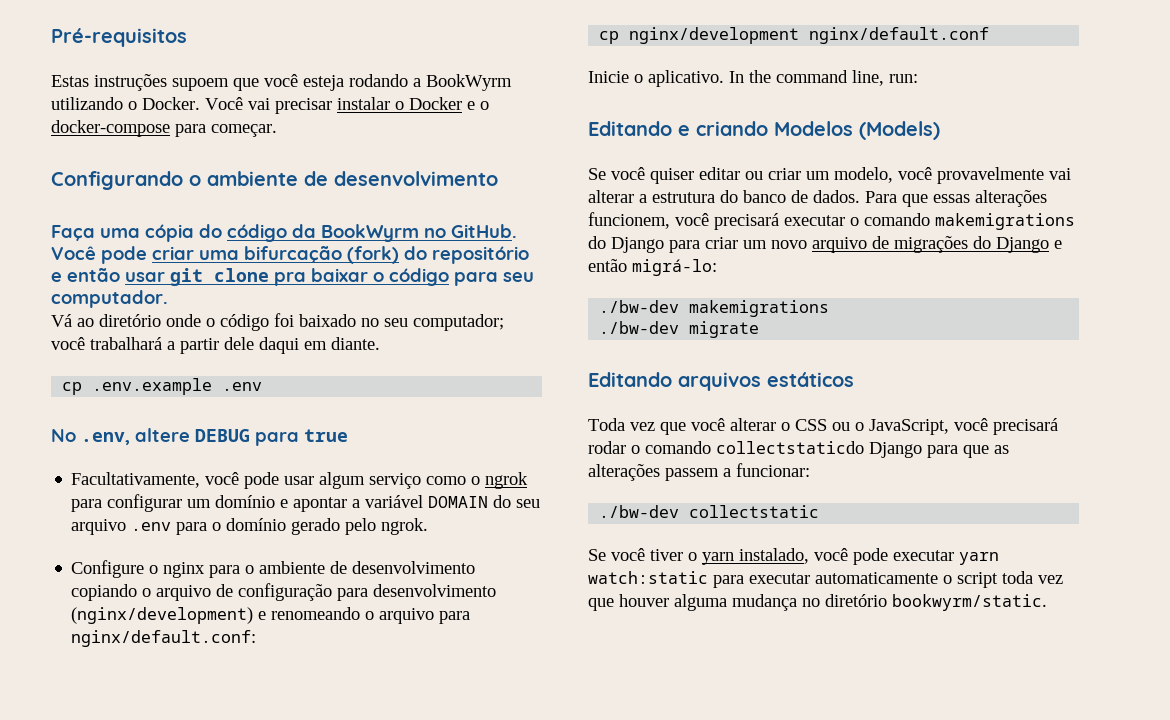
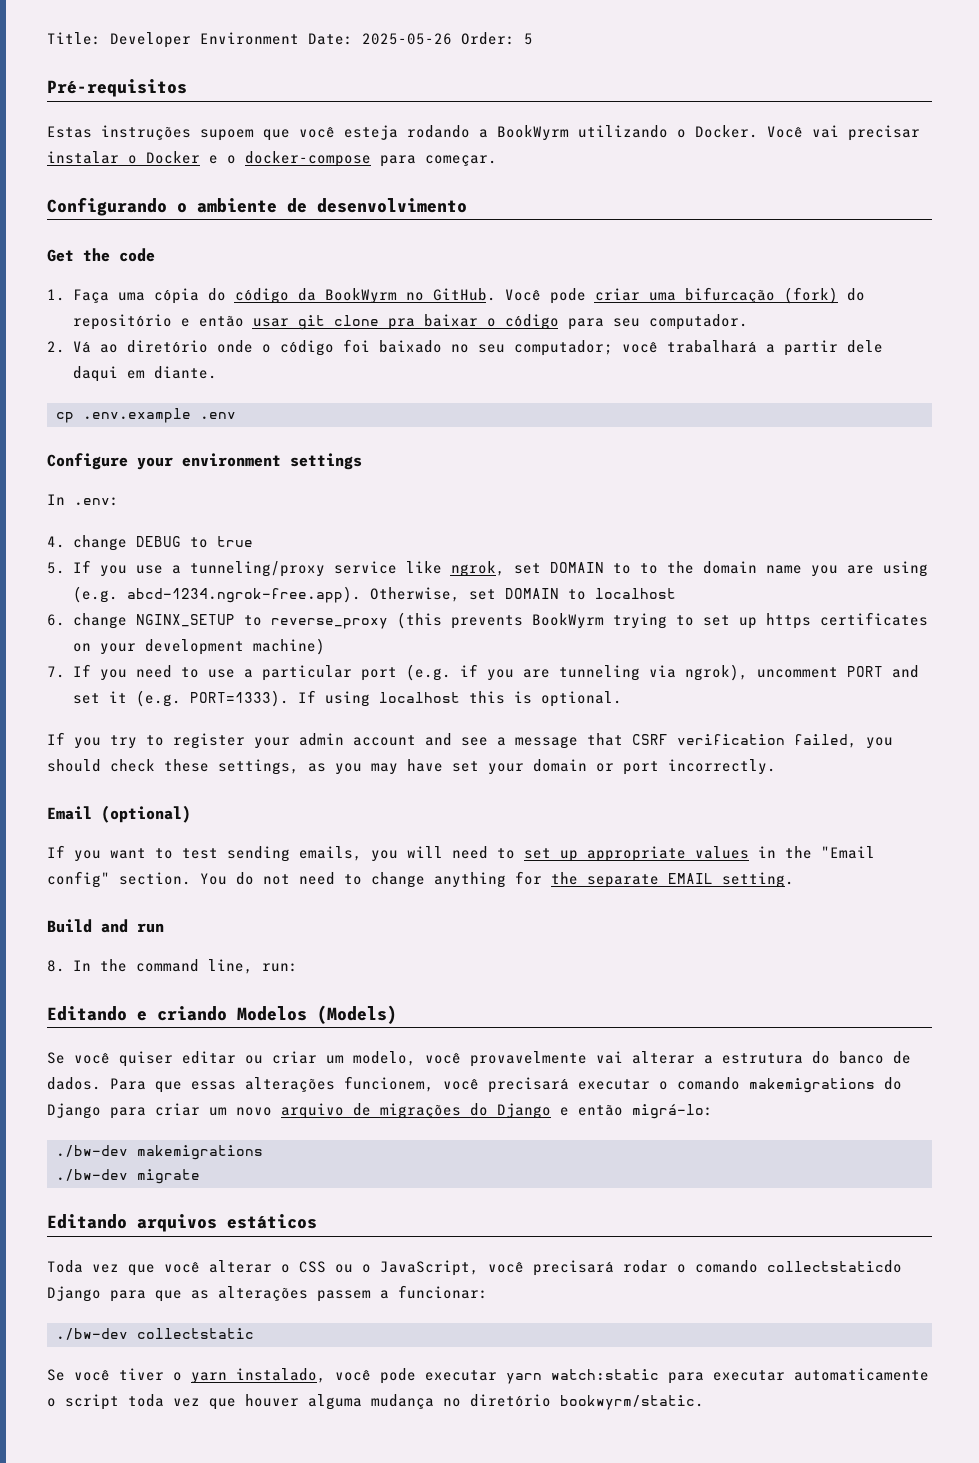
+ Title: Developer Environment Date: 2025-05-26 Order: 5
- Faça uma cópia do código da BookWyrm no GitHub.
+ Get the code
+ 1. Faça uma cópia do código da BookWyrm no GitHub.
- Vá ao diretório onde o código foi baixado no seu computador; você trabalhará a partir dele daqui em diante.
+ 2. Vá ao diretório onde o código foi baixado no seu computador; você trabalhará a partir dele daqui em diante.
- No .env, altere DEBUG para true
- Facultativamente, você pode usar algum serviço como o ngrok para configurar um domínio e apontar a variável DOMAIN do seu arquivo .env para o domínio gerado pelo ngrok.
- Configure o nginx para o ambiente de desenvolvimento copiando o arquivo de configuração para desenvolvimento (nginx/development) e renomeando o arquivo para nginx/default.conf:
- cp nginx/development nginx/default.conf
- Inicie o aplicativo. In the command line, run:
+ Configure your environment settings
+ In .env:
+ 4. change DEBUG to true
+ 5. If you use a tunneling/proxy service like ngrok, set DOMAIN to to the domain name you are using (e.g. abcd-1234.ngrok-free.app). Otherwise, set DOMAIN to localhost
+ 6. change NGINX_SETUP to reverse_proxy (this prevents BookWyrm trying to set up https certificates on your development machine)
+ 7. If you need to use a particular port (e.g. if you are tunneling via ngrok), uncomment PORT and set it (e.g. PORT=1333). If using localhost this is optional.
+ If you try to register your admin account and see a message that CSRF verification failed, you should check these settings, as you may have set your domain or port incorrectly.
+ Email (optional)
+ If you want to test sending emails, you will need to set up appropriate values in the "Email config" section. You do not need to change anything for the separate EMAIL setting.
+ Build and run
+ 8. In the command line, run:

